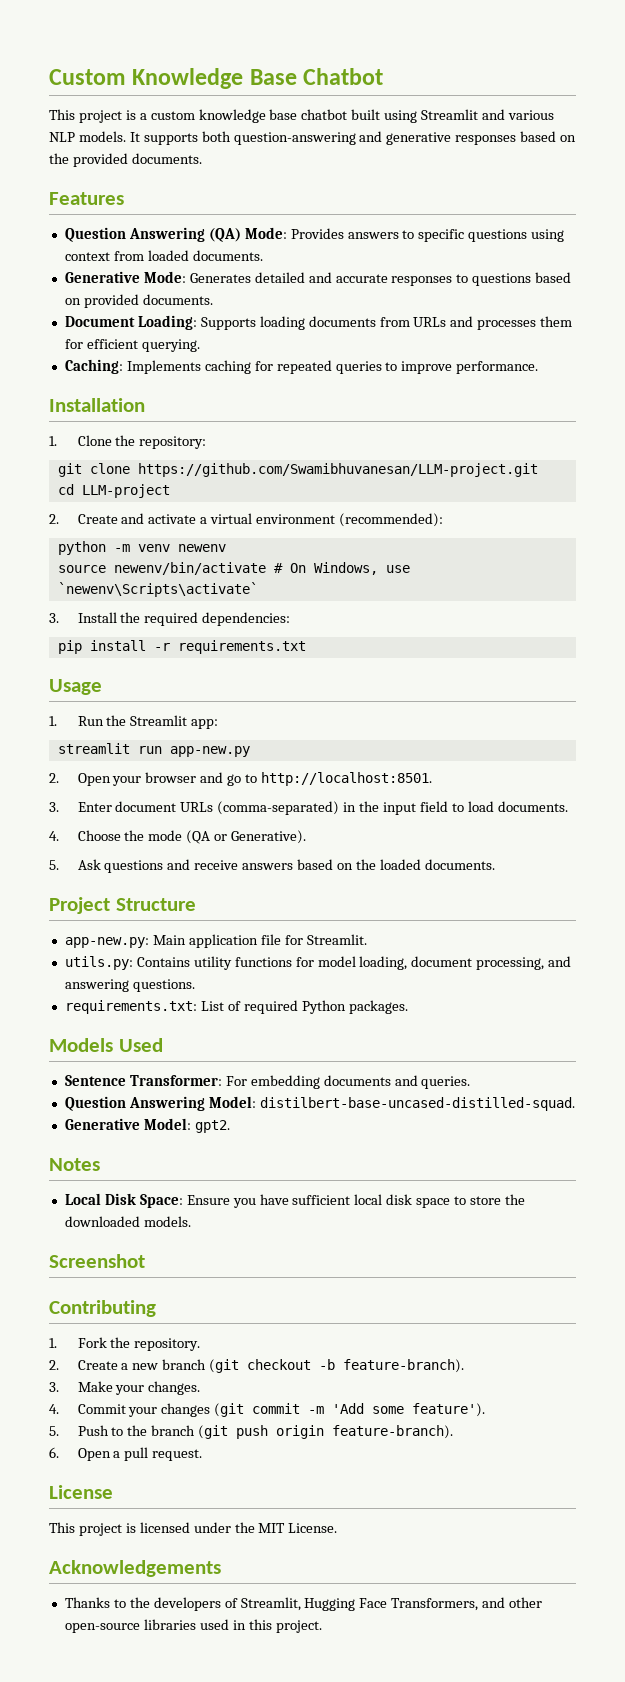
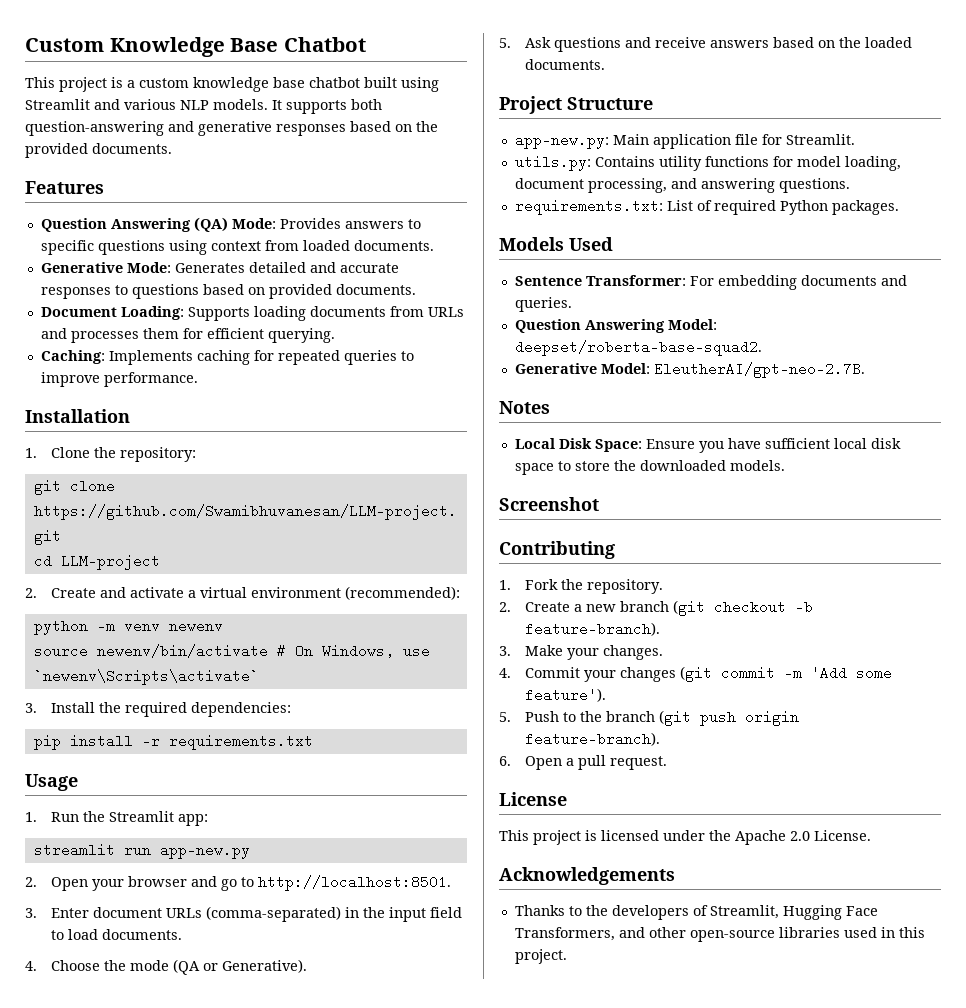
- Question Answering Model: distilbert-base-uncased-distilled-squad.
+ Question Answering Model: deepset/roberta-base-squad2.
- Generative Model: gpt2.
+ Generative Model: EleutherAI/gpt-neo-2.7B.
- This project is licensed under the MIT License.
+ This project is licensed under the Apache 2.0 License.

